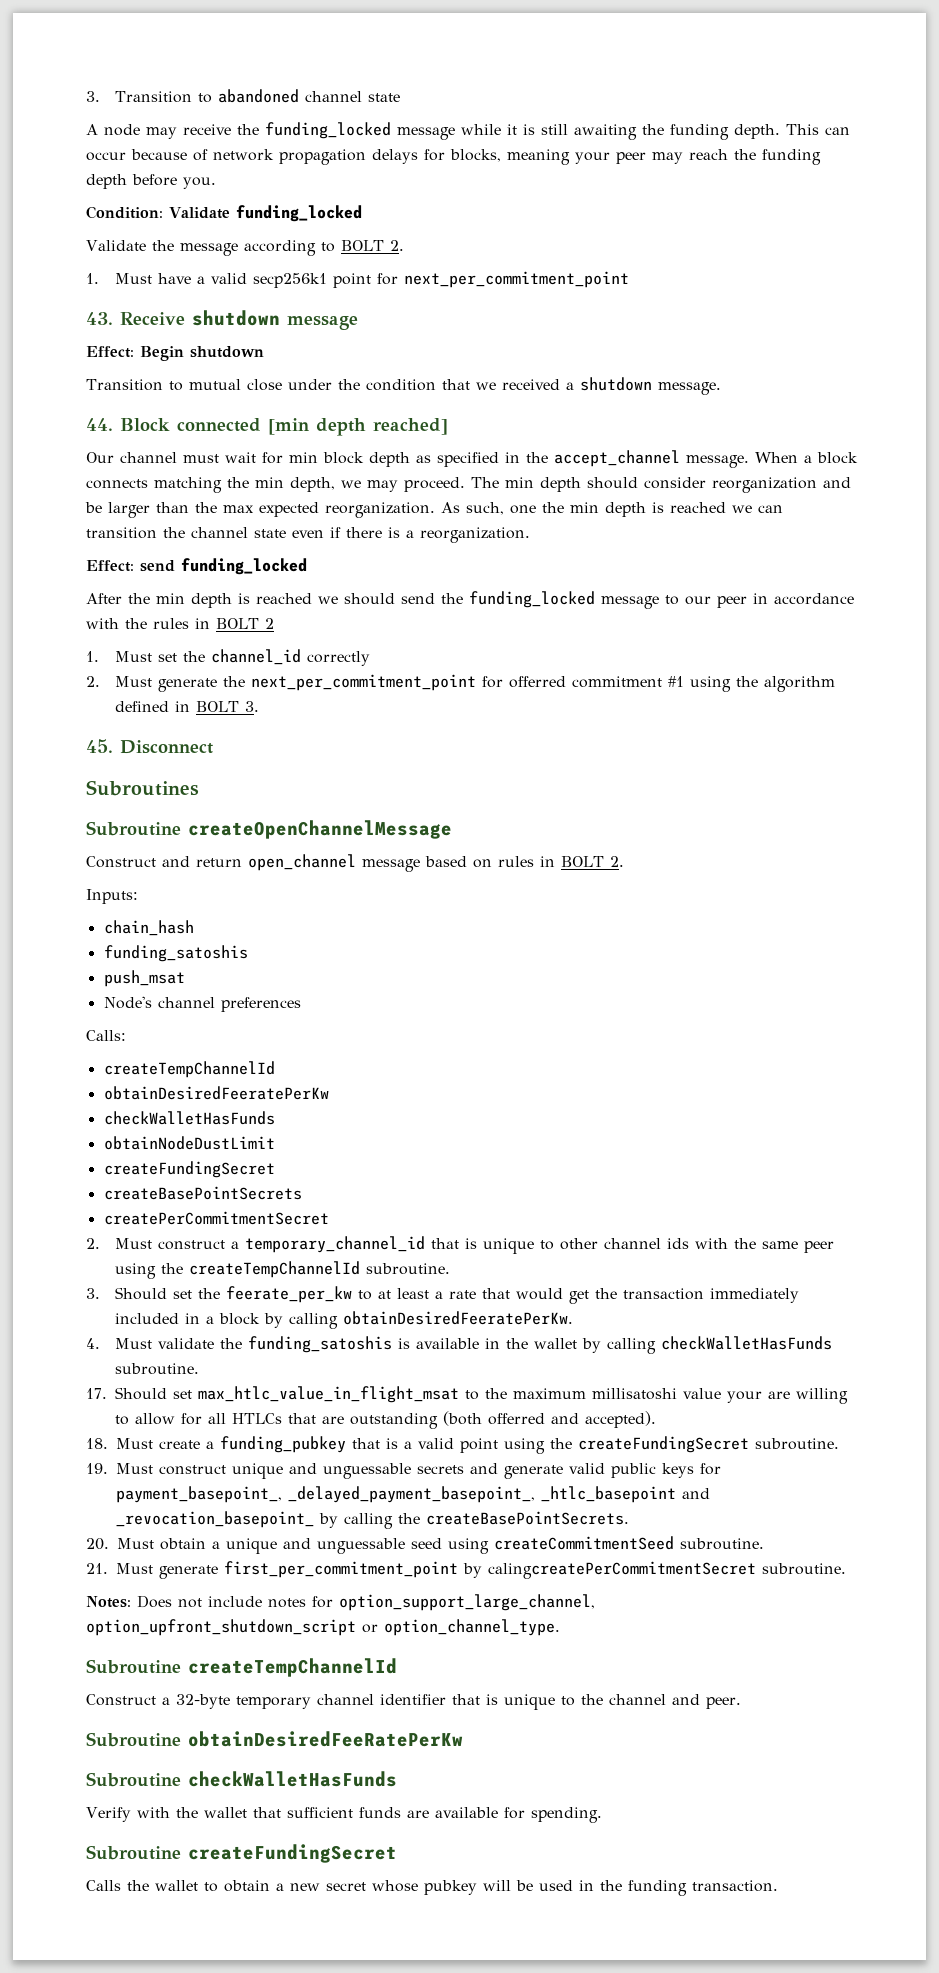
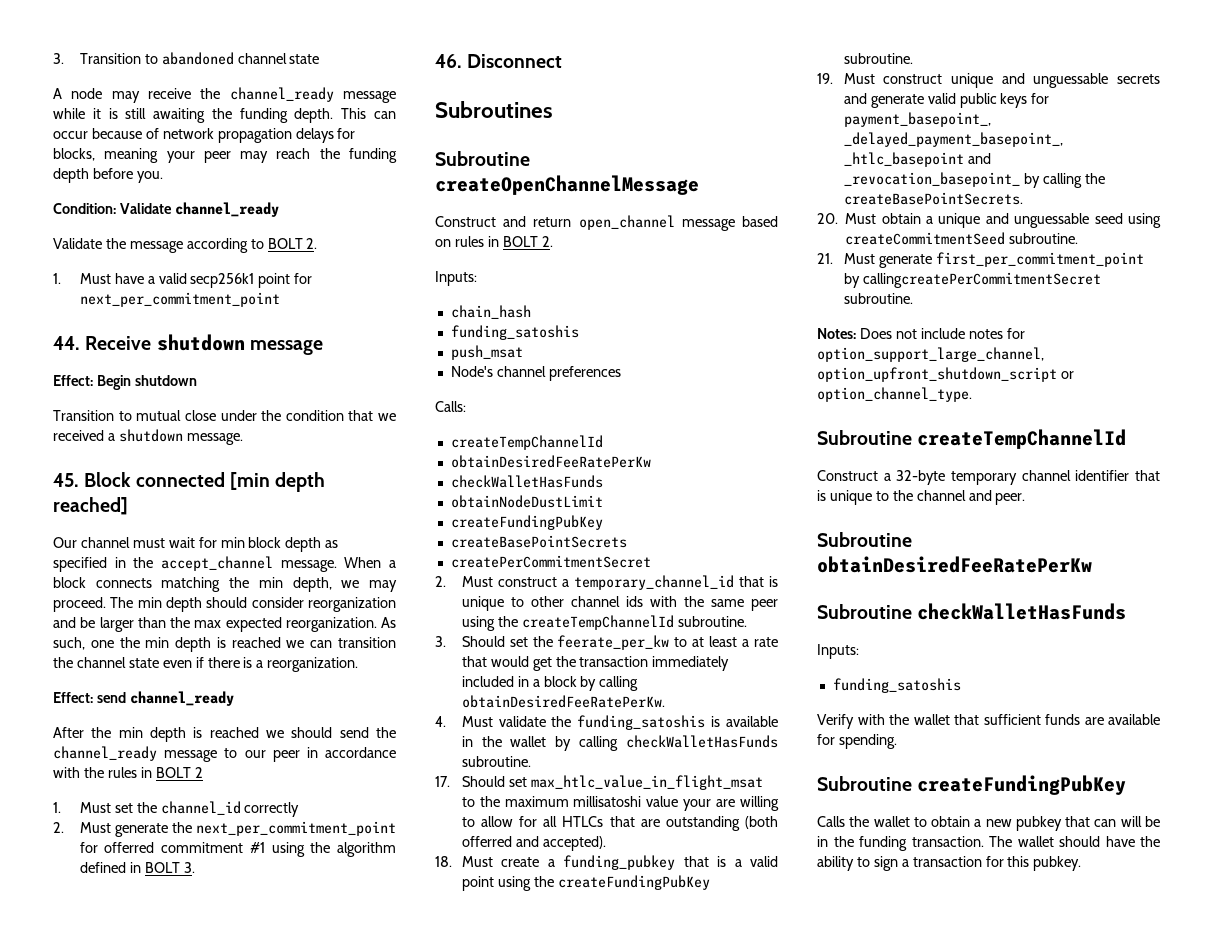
- A node may receive the funding_locked message while it is still awaiting the funding depth.
+ A node may receive the channel_ready message while it is still awaiting the funding depth.
- Condition: Validate funding_locked
+ Condition: Validate channel_ready
- 43. Receive shutdown message
+ 44. Receive shutdown message
- 44. Block connected [min depth reached]
+ 45. Block connected [min depth reached]
- Effect: send funding_locked
+ Effect: send channel_ready
- After the min depth is reached we should send the funding_locked message to our peer in accordance with the rules in BOLT 2
+ After the min depth is reached we should send the channel_ready message to our peer in accordance with the rules in BOLT 2
- 45. Disconnect
+ 46. Disconnect
  Calls:
  createTempChannelId
- obtainDesiredFeeratePerKw
+ obtainDesiredFeeRatePerKw
  obtainNodeDustLimit
- createFundingSecret
+ createFundingPubKey
- 3. Should set the feerate_per_kw to at least a rate that would get the transaction immediately included in a block by calling obtainDesiredFeeratePerKw.
+ 3. Should set the feerate_per_kw to at least a rate that would get the transaction immediately included in a block by calling obtainDesiredFeeRatePerKw.
- 18. Must create a funding_pubkey that is a valid point using the createFundingSecret subroutine.
+ 18. Must create a funding_pubkey that is a valid point using the createFundingPubKey subroutine.
- 21. Must generate first_per_commitment_point by calingcreatePerCommitmentSecret subroutine.
+ 21. Must generate first_per_commitment_point by callingcreatePerCommitmentSecret subroutine.
  Subroutine checkWalletHasFunds
+ Inputs:
+ funding_satoshis
- Subroutine createFundingSecret
+ Subroutine createFundingPubKey
- Calls the wallet to obtain a new secret whose pubkey will be used in the funding transaction.
+ Calls the wallet to obtain a new pubkey that can will be in the funding transaction.
+ The wallet should have the ability to sign a transaction for this pubkey.

